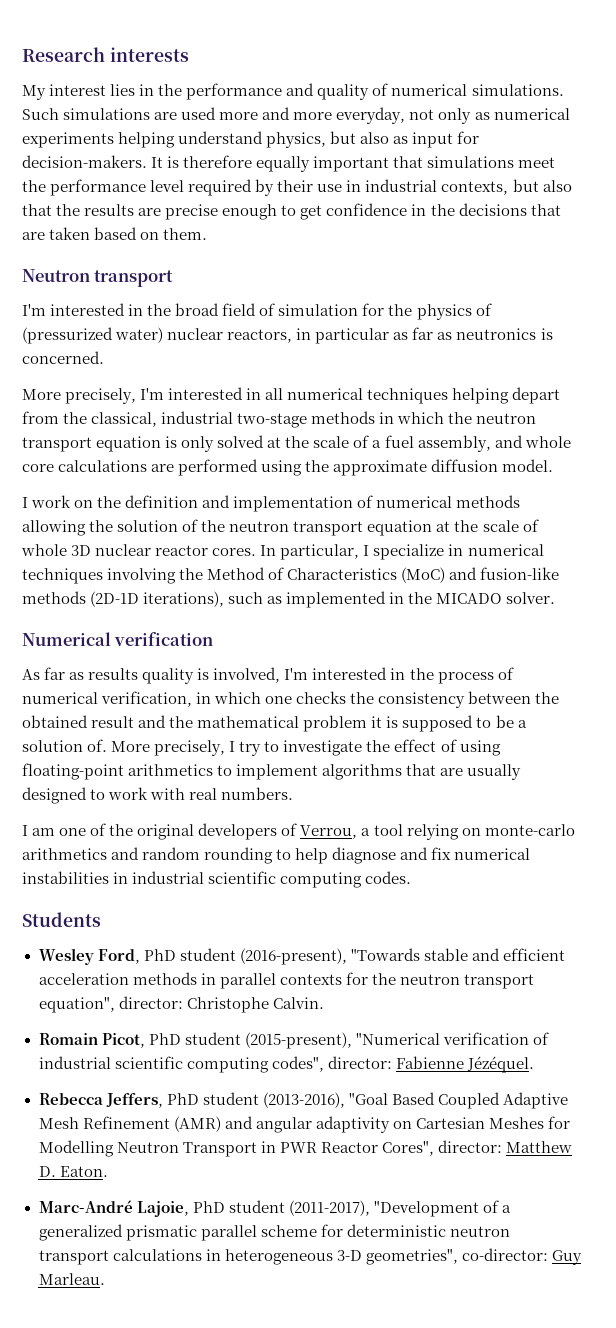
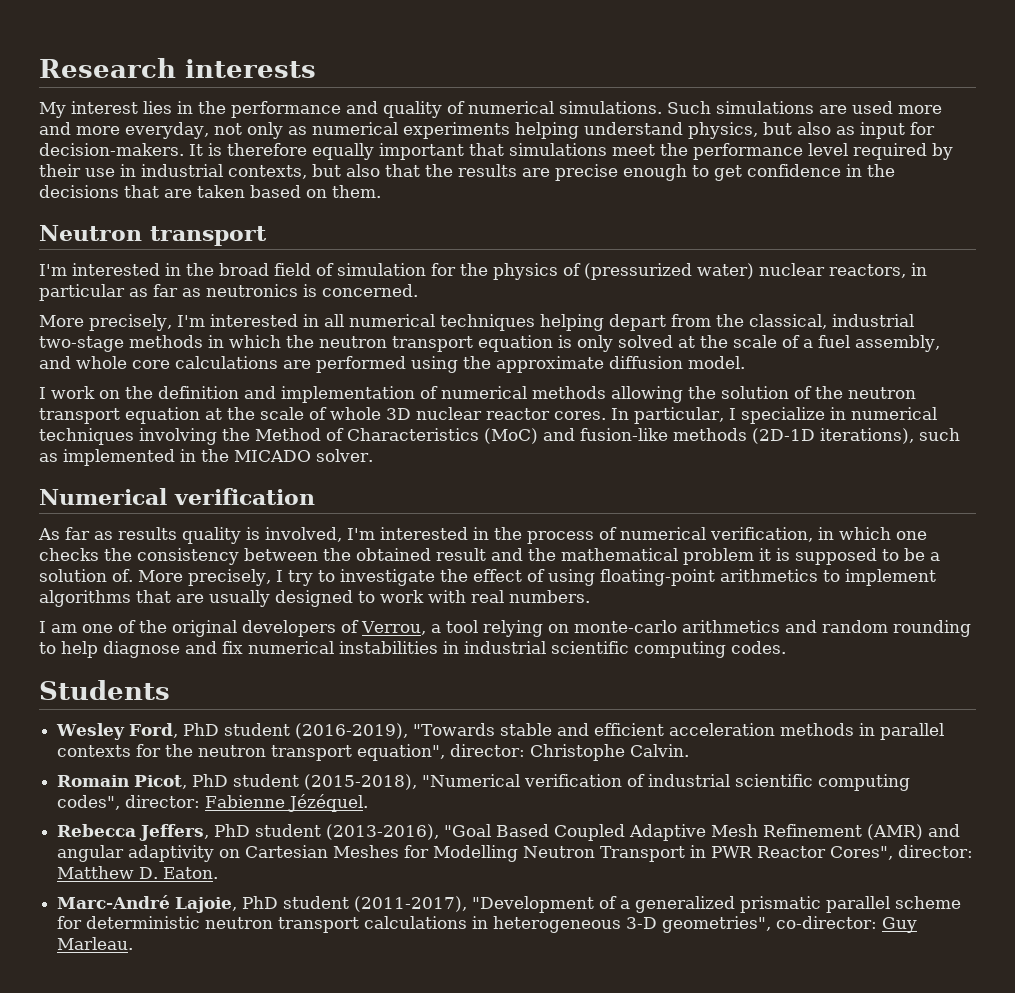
- Wesley Ford, PhD student (2016-present), "Towards stable and efficient acceleration methods in parallel contexts for the neutron transport equation", director: Christophe Calvin.
+ Wesley Ford, PhD student (2016-2019), "Towards stable and efficient acceleration methods in parallel contexts for the neutron transport equation", director: Christophe Calvin.
- Romain Picot, PhD student (2015-present), "Numerical verification of industrial scientific computing codes", director: Fabienne Jézéquel.
+ Romain Picot, PhD student (2015-2018), "Numerical verification of industrial scientific computing codes", director: Fabienne Jézéquel.

